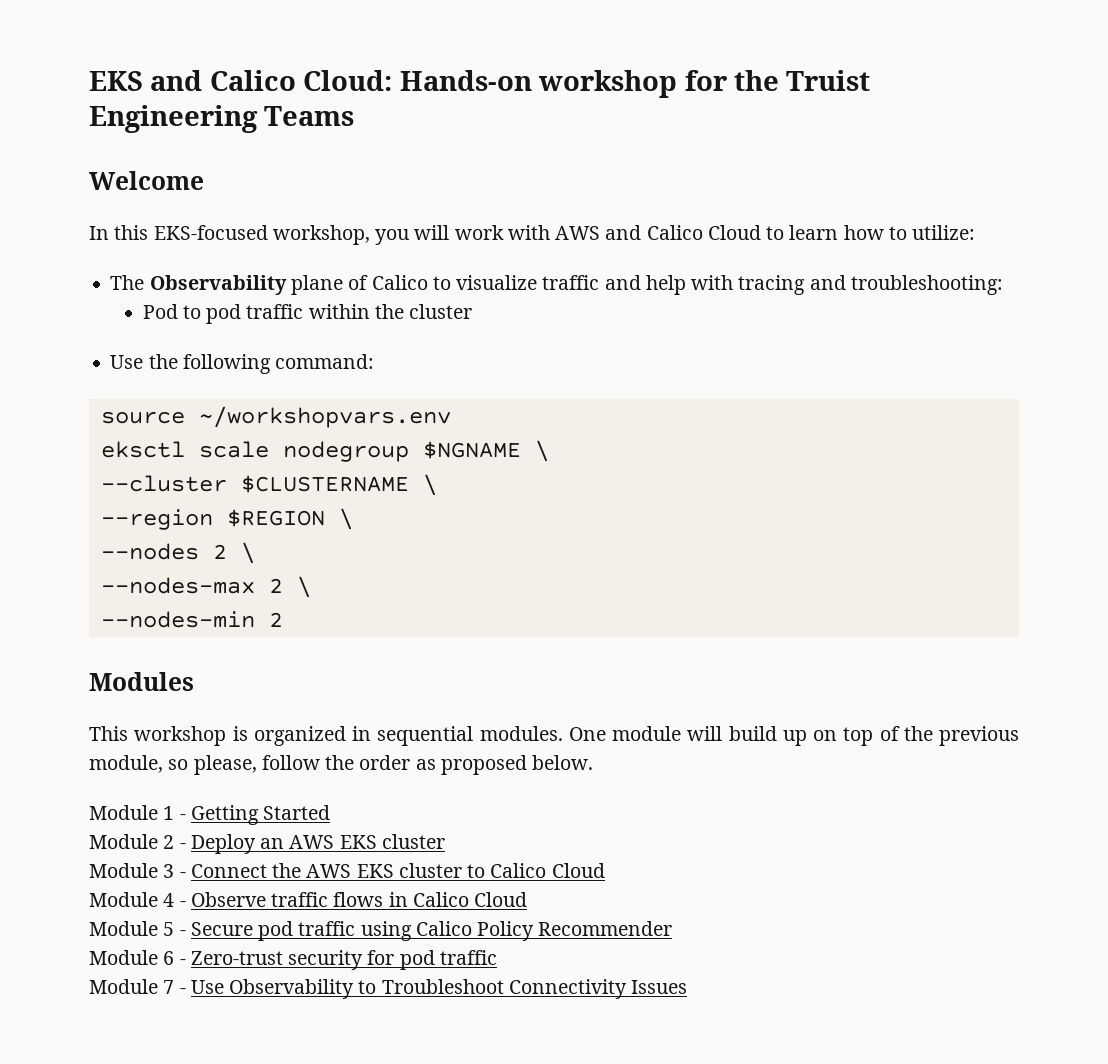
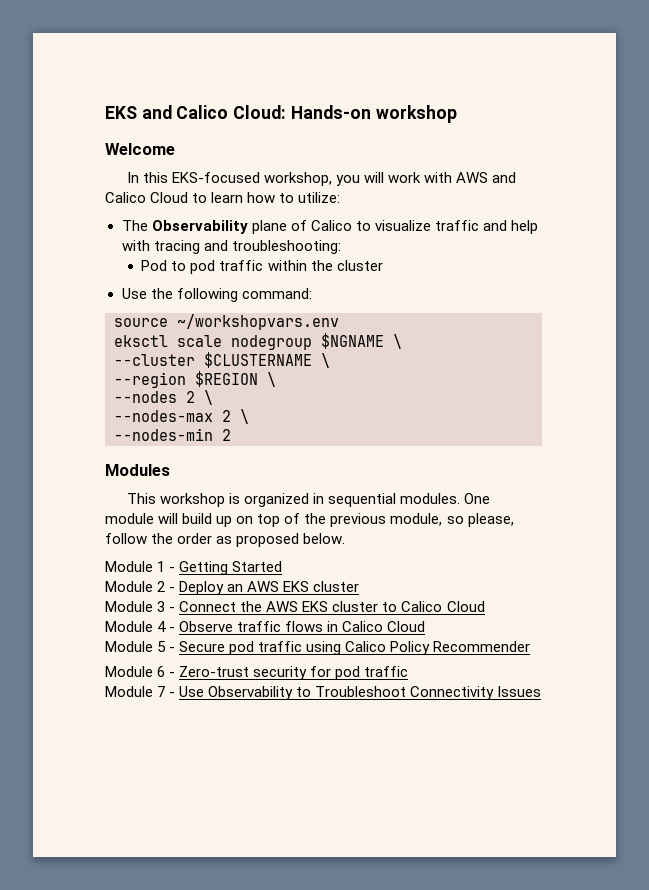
- EKS and Calico Cloud: Hands-on workshop for the Truist Engineering Teams
+ EKS and Calico Cloud: Hands-on workshop

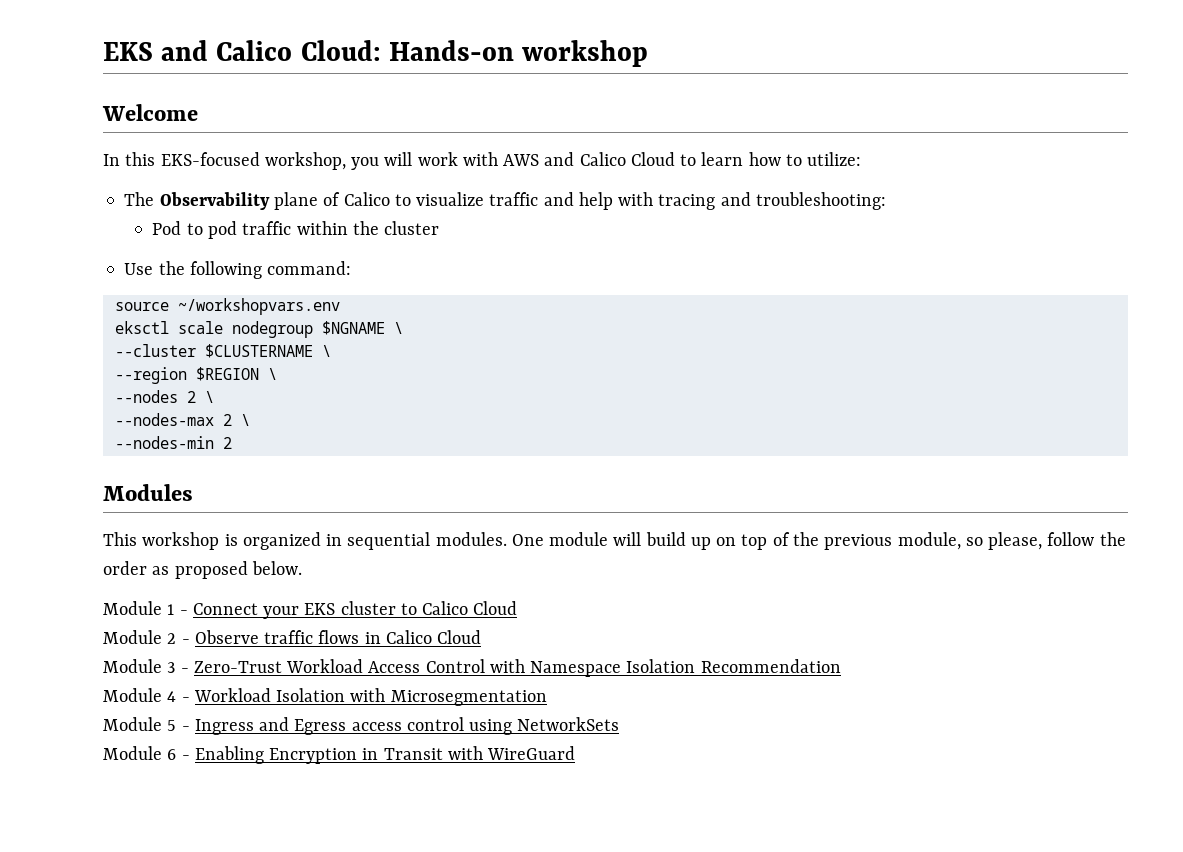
- Module 1 - Getting Started
- Module 2 - Deploy an AWS EKS cluster
- Module 3 - Connect the AWS EKS cluster to Calico Cloud
+ Module 1 - Connect your EKS cluster to Calico Cloud
- Module 4 - Observe traffic flows in Calico Cloud
+ Module 2 - Observe traffic flows in Calico Cloud
- Module 5 - Secure pod traffic using Calico Policy Recommender
- Module 6 - Zero-trust security for pod traffic
- Module 7 - Use Observability to Troubleshoot Connectivity Issues
+ Module 3 - Zero-Trust Workload Access Control with Namespace Isolation Recommendation
+ Module 4 - Workload Isolation with Microsegmentation
+ Module 5 - Ingress and Egress access control using NetworkSets
+ Module 6 - Enabling Encryption in Transit with WireGuard

